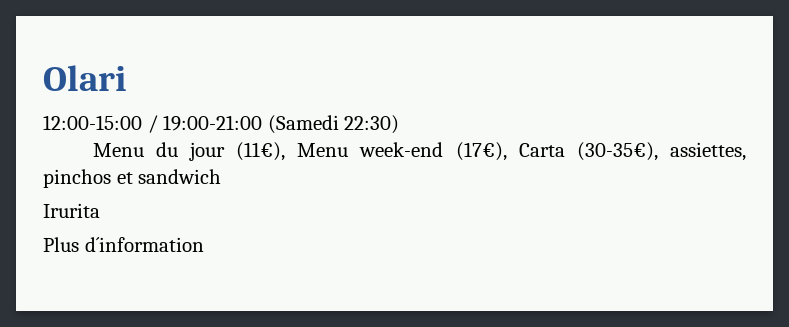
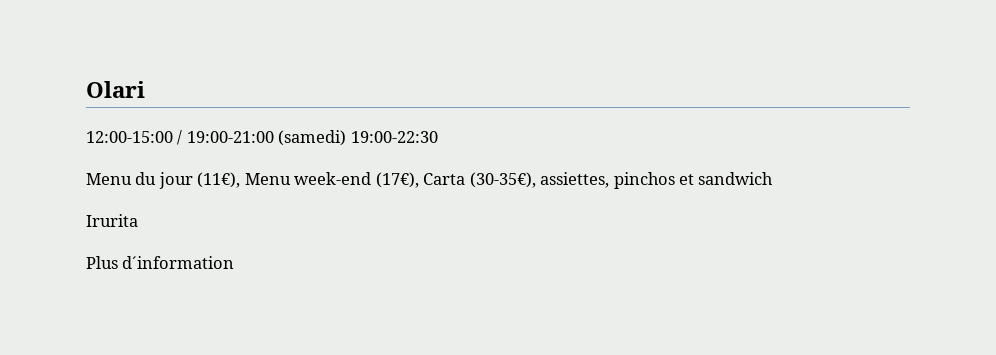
- 12:00-15:00 / 19:00-21:00 (Samedi 22:30)
+ 12:00-15:00 / 19:00-21:00 (samedi) 19:00-22:30

